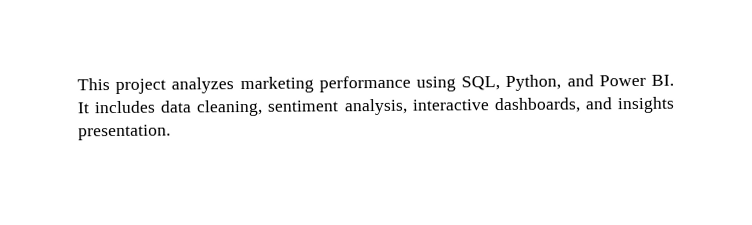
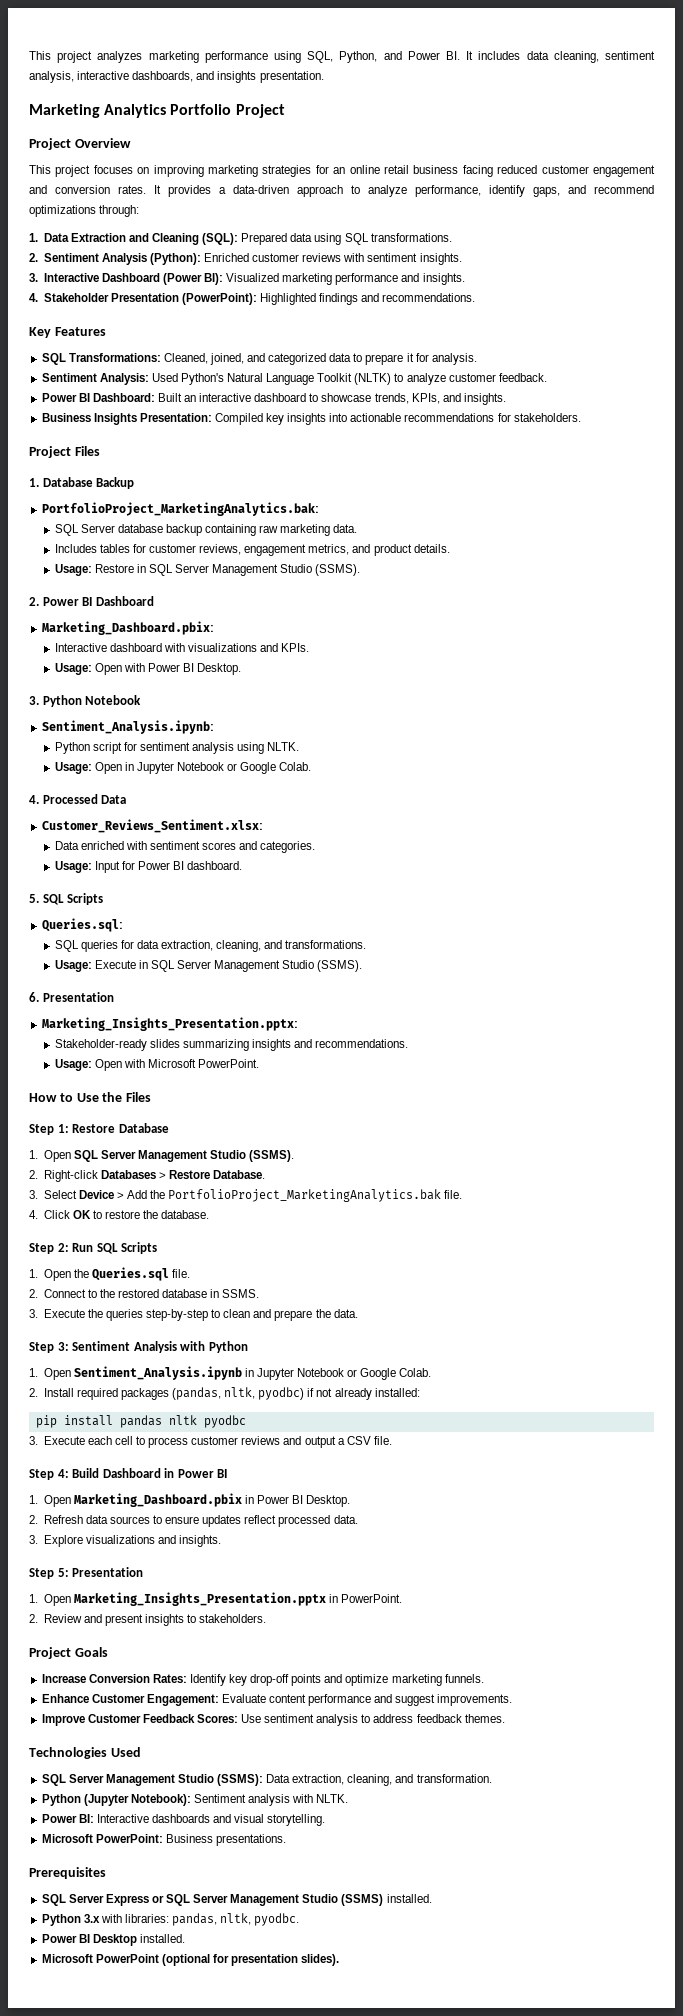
+ Marketing Analytics Portfolio Project
+ Project Overview
+ This project focuses on improving marketing strategies for an online retail business facing reduced customer engagement and conversion rates. It provides a data-driven approach to analyze performance, identify gaps, and recommend optimizations through:
+ 1. Data Extraction and Cleaning (SQL): Prepared data using SQL transformations.
+ 2. Sentiment Analysis (Python): Enriched customer reviews with sentiment insights.
+ 3. Interactive Dashboard (Power BI): Visualized marketing performance and insights.
+ 4. Stakeholder Presentation (PowerPoint): Highlighted findings and recommendations.
+ Key Features
+ SQL Transformations: Cleaned, joined, and categorized data to prepare it for analysis.
+ Sentiment Analysis: Used Python's Natural Language Toolkit (NLTK) to analyze customer feedback.
+ Power BI Dashboard: Built an interactive dashboard to showcase trends, KPIs, and insights.
+ Business Insights Presentation: Compiled key insights into actionable recommendations for stakeholders.
+ Project Files
+ 1. Database Backup
+ PortfolioProject_MarketingAnalytics.bak:
+ SQL Server database backup containing raw marketing data.
+ Includes tables for customer reviews, engagement metrics, and product details.
+ Usage: Restore in SQL Server Management Studio (SSMS).
+ 2. Power BI Dashboard
+ Marketing_Dashboard.pbix:
+ Interactive dashboard with visualizations and KPIs.
+ Usage: Open with Power BI Desktop.
+ 3. Python Notebook
+ Sentiment_Analysis.ipynb:
+ Python script for sentiment analysis using NLTK.
+ Usage: Open in Jupyter Notebook or Google Colab.
+ 4. Processed Data
+ Customer_Reviews_Sentiment.xlsx:
+ Data enriched with sentiment scores and categories.
+ Usage: Input for Power BI dashboard.
+ 5. SQL Scripts
+ Queries.sql:
+ SQL queries for data extraction, cleaning, and transformations.
+ Usage: Execute in SQL Server Management Studio (SSMS).
+ 6. Presentation
+ Marketing_Insights_Presentation.pptx:
+ Stakeholder-ready slides summarizing insights and recommendations.
+ Usage: Open with Microsoft PowerPoint.
+ How to Use the Files
+ Step 1: Restore Database
+ 1. Open SQL Server Management Studio (SSMS).
+ 2. Right-click Databases > Restore Database.
+ 3. Select Device > Add the PortfolioProject_MarketingAnalytics.bak file.
+ 4. Click OK to restore the database.
+ Step 2: Run SQL Scripts
+ 1. Open the Queries.sql file.
+ 2. Connect to the restored database in SSMS.
+ 3. Execute the queries step-by-step to clean and prepare the data.
+ Step 3: Sentiment Analysis with Python
+ 1. Open Sentiment_Analysis.ipynb in Jupyter Notebook or Google Colab.
+ 2. Install required packages (pandas, nltk, pyodbc) if not already installed:
+ pip install pandas nltk pyodbc
+ 3. Execute each cell to process customer reviews and output a CSV file.
+ Step 4: Build Dashboard in Power BI
+ 1. Open Marketing_Dashboard.pbix in Power BI Desktop.
+ 2. Refresh data sources to ensure updates reflect processed data.
+ 3. Explore visualizations and insights.
+ Step 5: Presentation
+ 1. Open Marketing_Insights_Presentation.pptx in PowerPoint.
+ 2. Review and present insights to stakeholders.
+ Project Goals
+ Increase Conversion Rates: Identify key drop-off points and optimize marketing funnels.
+ Enhance Customer Engagement: Evaluate content performance and suggest improvements.
+ Improve Customer Feedback Scores: Use sentiment analysis to address feedback themes.
+ Technologies Used
+ SQL Server Management Studio (SSMS): Data extraction, cleaning, and transformation.
+ Python (Jupyter Notebook): Sentiment analysis with NLTK.
+ Power BI: Interactive dashboards and visual storytelling.
+ Microsoft PowerPoint: Business presentations.
+ Prerequisites
+ SQL Server Express or SQL Server Management Studio (SSMS) installed.
+ Python 3.x with libraries: pandas, nltk, pyodbc.
+ Power BI Desktop installed.
+ Microsoft PowerPoint (optional for presentation slides).

